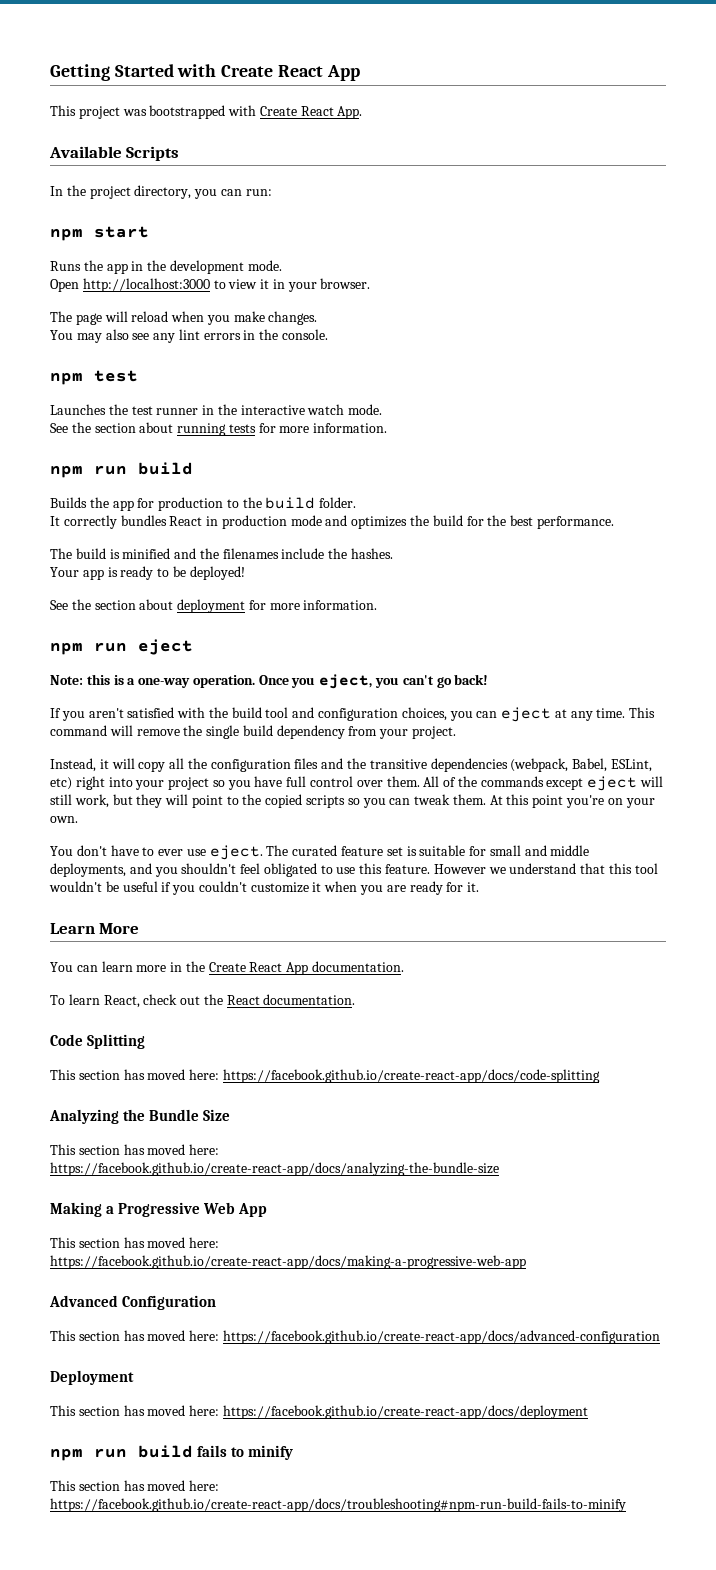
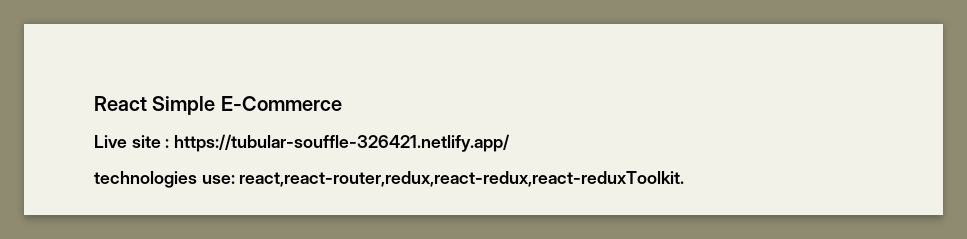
- Getting Started with Create React App
- This project was bootstrapped with Create React App.
- Available Scripts
- In the project directory, you can run:
- npm start
- Runs the app in the development mode.
- Open http://localhost:3000 to view it in your browser.
- The page will reload when you make changes.
- You may also see any lint errors in the console.
- npm test
- Launches the test runner in the interactive watch mode.
- See the section about running tests for more information.
- npm run build
- Builds the app for production to the build folder.
- It correctly bundles React in production mode and optimizes the build for the best performance.
- The build is minified and the filenames include the hashes.
- Your app is ready to be deployed!
- See the section about deployment for more information.
- npm run eject
- Note: this is a one-way operation. Once you eject, you can't go back!
- If you aren't satisfied with the build tool and configuration choices, you can eject at any time. This command will remove the single build dependency from your project.
- Instead, it will copy all the configuration files and the transitive dependencies (webpack, Babel, ESLint, etc) right into your project so you have full control over them. All of the commands except eject will still work, but they will point to the copied scripts so you can tweak them. At this point you're on your own.
- You don't have to ever use eject. The curated feature set is suitable for small and middle deployments, and you shouldn't feel obligated to use this feature. However we understand that this tool wouldn't be useful if you couldn't customize it when you are ready for it.
- Learn More
- You can learn more in the Create React App documentation.
- To learn React, check out the React documentation.
- Code Splitting
- This section has moved here: https://facebook.github.io/create-react-app/docs/code-splitting
- Analyzing the Bundle Size
- This section has moved here: https://facebook.github.io/create-react-app/docs/analyzing-the-bundle-size
- Making a Progressive Web App
- This section has moved here: https://facebook.github.io/create-react-app/docs/making-a-progressive-web-app
- Advanced Configuration
- This section has moved here: https://facebook.github.io/create-react-app/docs/advanced-configuration
- Deployment
- This section has moved here: https://facebook.github.io/create-react-app/docs/deployment
- npm run build fails to minify
- This section has moved here: https://facebook.github.io/create-react-app/docs/troubleshooting#npm-run-build-fails-to-minify
+ React Simple E-Commerce
+ Live site : https://tubular-souffle-326421.netlify.app/
+ technologies use: react,react-router,redux,react-redux,react-reduxToolkit.

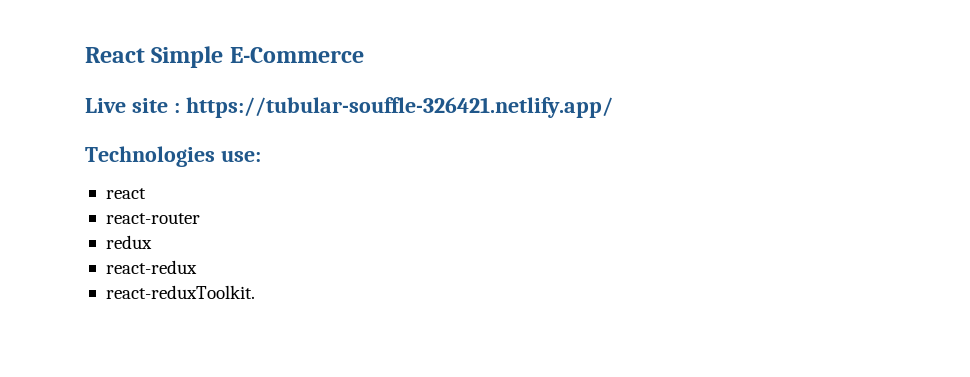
- technologies use: react,react-router,redux,react-redux,react-reduxToolkit.
+ Technologies use:
+ react
+ react-router
+ redux
+ react-redux
+ react-reduxToolkit.

